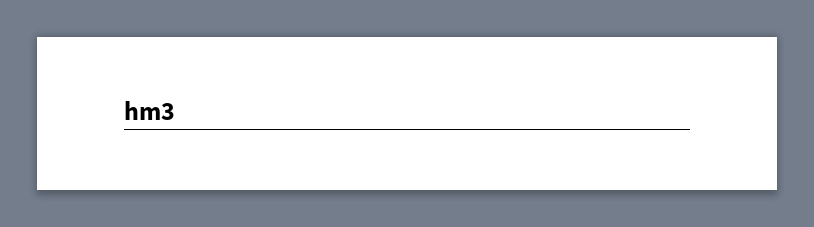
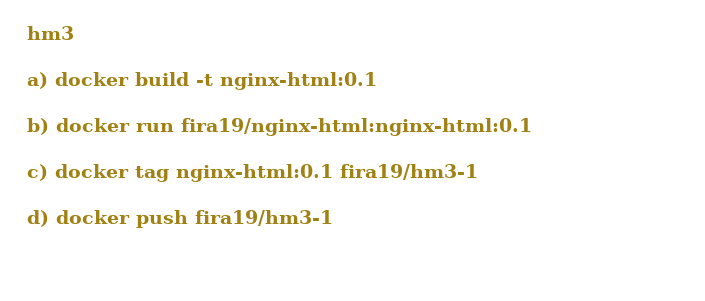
+ a) docker build -t nginx-html:0.1
+ b) docker run fira19/nginx-html:nginx-html:0.1
+ c) docker tag nginx-html:0.1 fira19/hm3-1
+ d) docker push fira19/hm3-1

